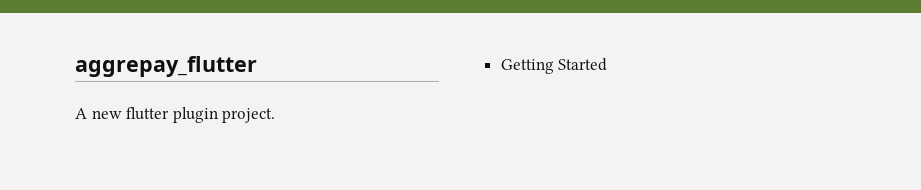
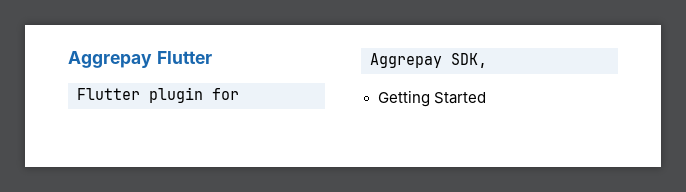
- aggrepay_flutter
- A new flutter plugin project.
+ Aggrepay Flutter
+ Flutter plugin for Aggrepay SDK,

